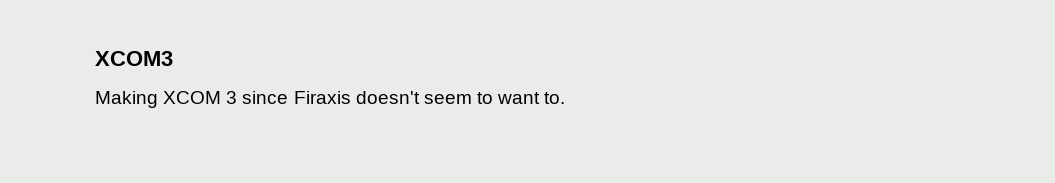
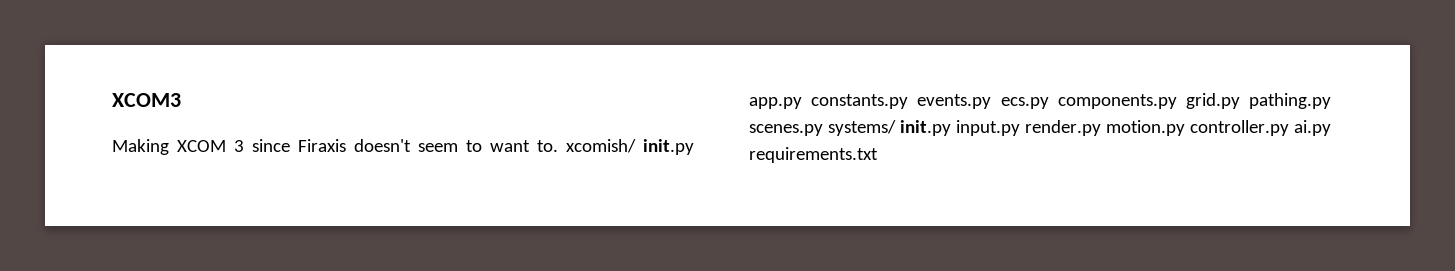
- Making XCOM 3 since Firaxis doesn't seem to want to.
+ Making XCOM 3 since Firaxis doesn't seem to want to. xcomish/ init.py app.py constants.py events.py ecs.py components.py grid.py pathing.py scenes.py systems/ init.py input.py render.py motion.py controller.py ai.py requirements.txt

